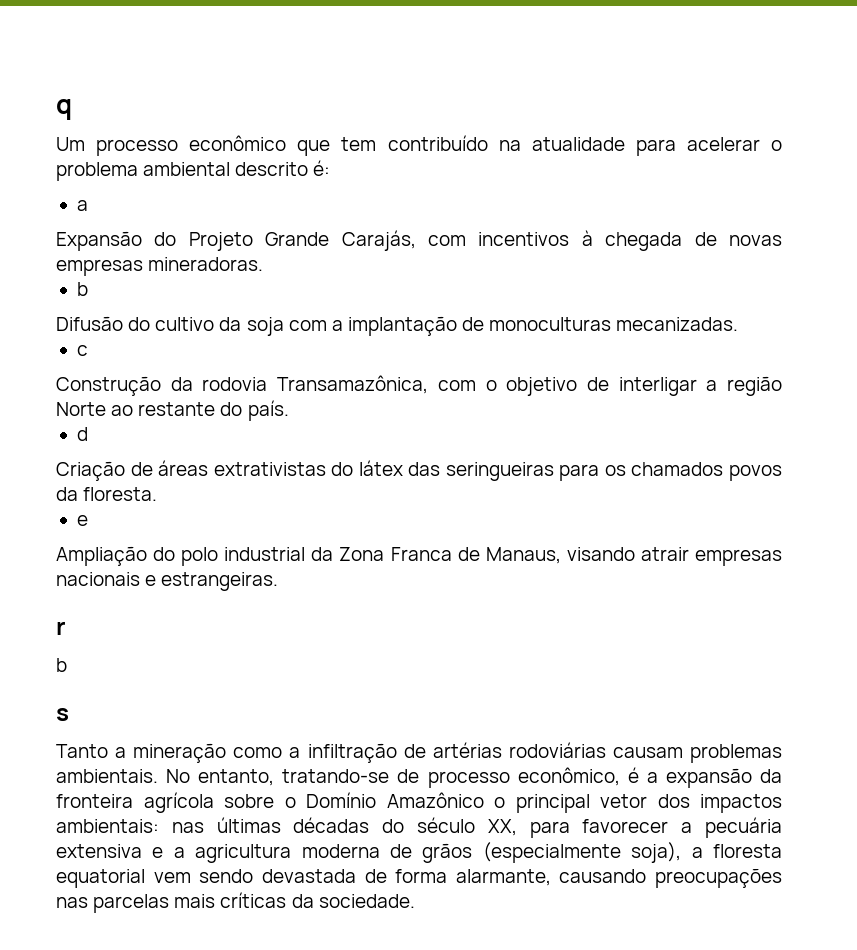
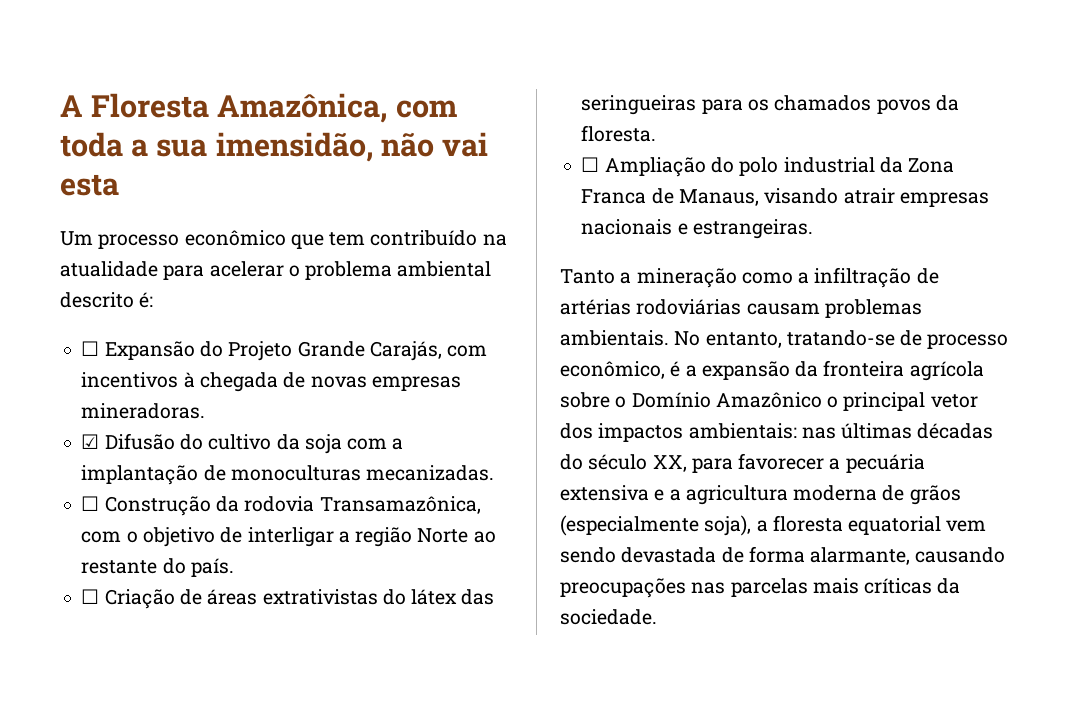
- q
+ A Floresta Amazônica, com toda a sua imensidão, não vai esta
  Um processo econômico que tem contribuído na atualidade para acelerar o problema ambiental descrito é:
- a
- Expansão do Projeto Grande Carajás, com incentivos à chegada de novas empresas mineradoras.
- b
- Difusão do cultivo da soja com a implantação de monoculturas mecanizadas.
+ ☐ Expansão do Projeto Grande Carajás, com incentivos à chegada de novas empresas mineradoras.
+ ☑ Difusão do cultivo da soja com a implantação de monoculturas mecanizadas.
- c
- Construção da rodovia Transamazônica, com o objetivo de interligar a região Norte ao restante do país.
+ ☐ Construção da rodovia Transamazônica, com o objetivo de interligar a região Norte ao restante do país.
- d
- Criação de áreas extrativistas do látex das seringueiras para os chamados povos da floresta.
- e
- Ampliação do polo industrial da Zona Franca de Manaus, visando atrair empresas nacionais e estrangeiras.
+ ☐ Criação de áreas extrativistas do látex das seringueiras para os chamados povos da floresta.
+ ☐ Ampliação do polo industrial da Zona Franca de Manaus, visando atrair empresas nacionais e estrangeiras.
- r
- b
- s

